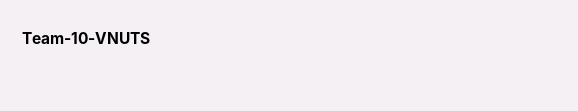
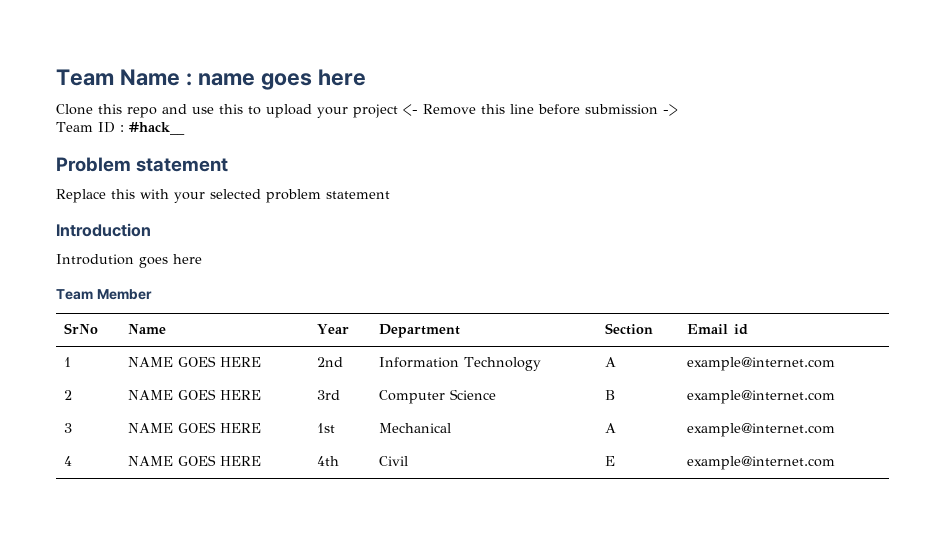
- Team-10-VNUTS
+ Team Name : name goes here
+ Clone this repo and use this to upload your project <- Remove this line before submission ->
+ Team ID : #hack__
+ Problem statement
+ Replace this with your selected problem statement
+ Introduction
+ Introdution goes here
+ Team Member
+ SrNo | Name | Year | Department | Section | Email id
+ 1 | NAME GOES HERE | 2nd | Information Technology | A | example@internet.com
+ 2 | NAME GOES HERE | 3rd | Computer Science | B | example@internet.com
+ 3 | NAME GOES HERE | 1st | Mechanical | A | example@internet.com
+ 4 | NAME GOES HERE | 4th | Civil | E | example@internet.com

